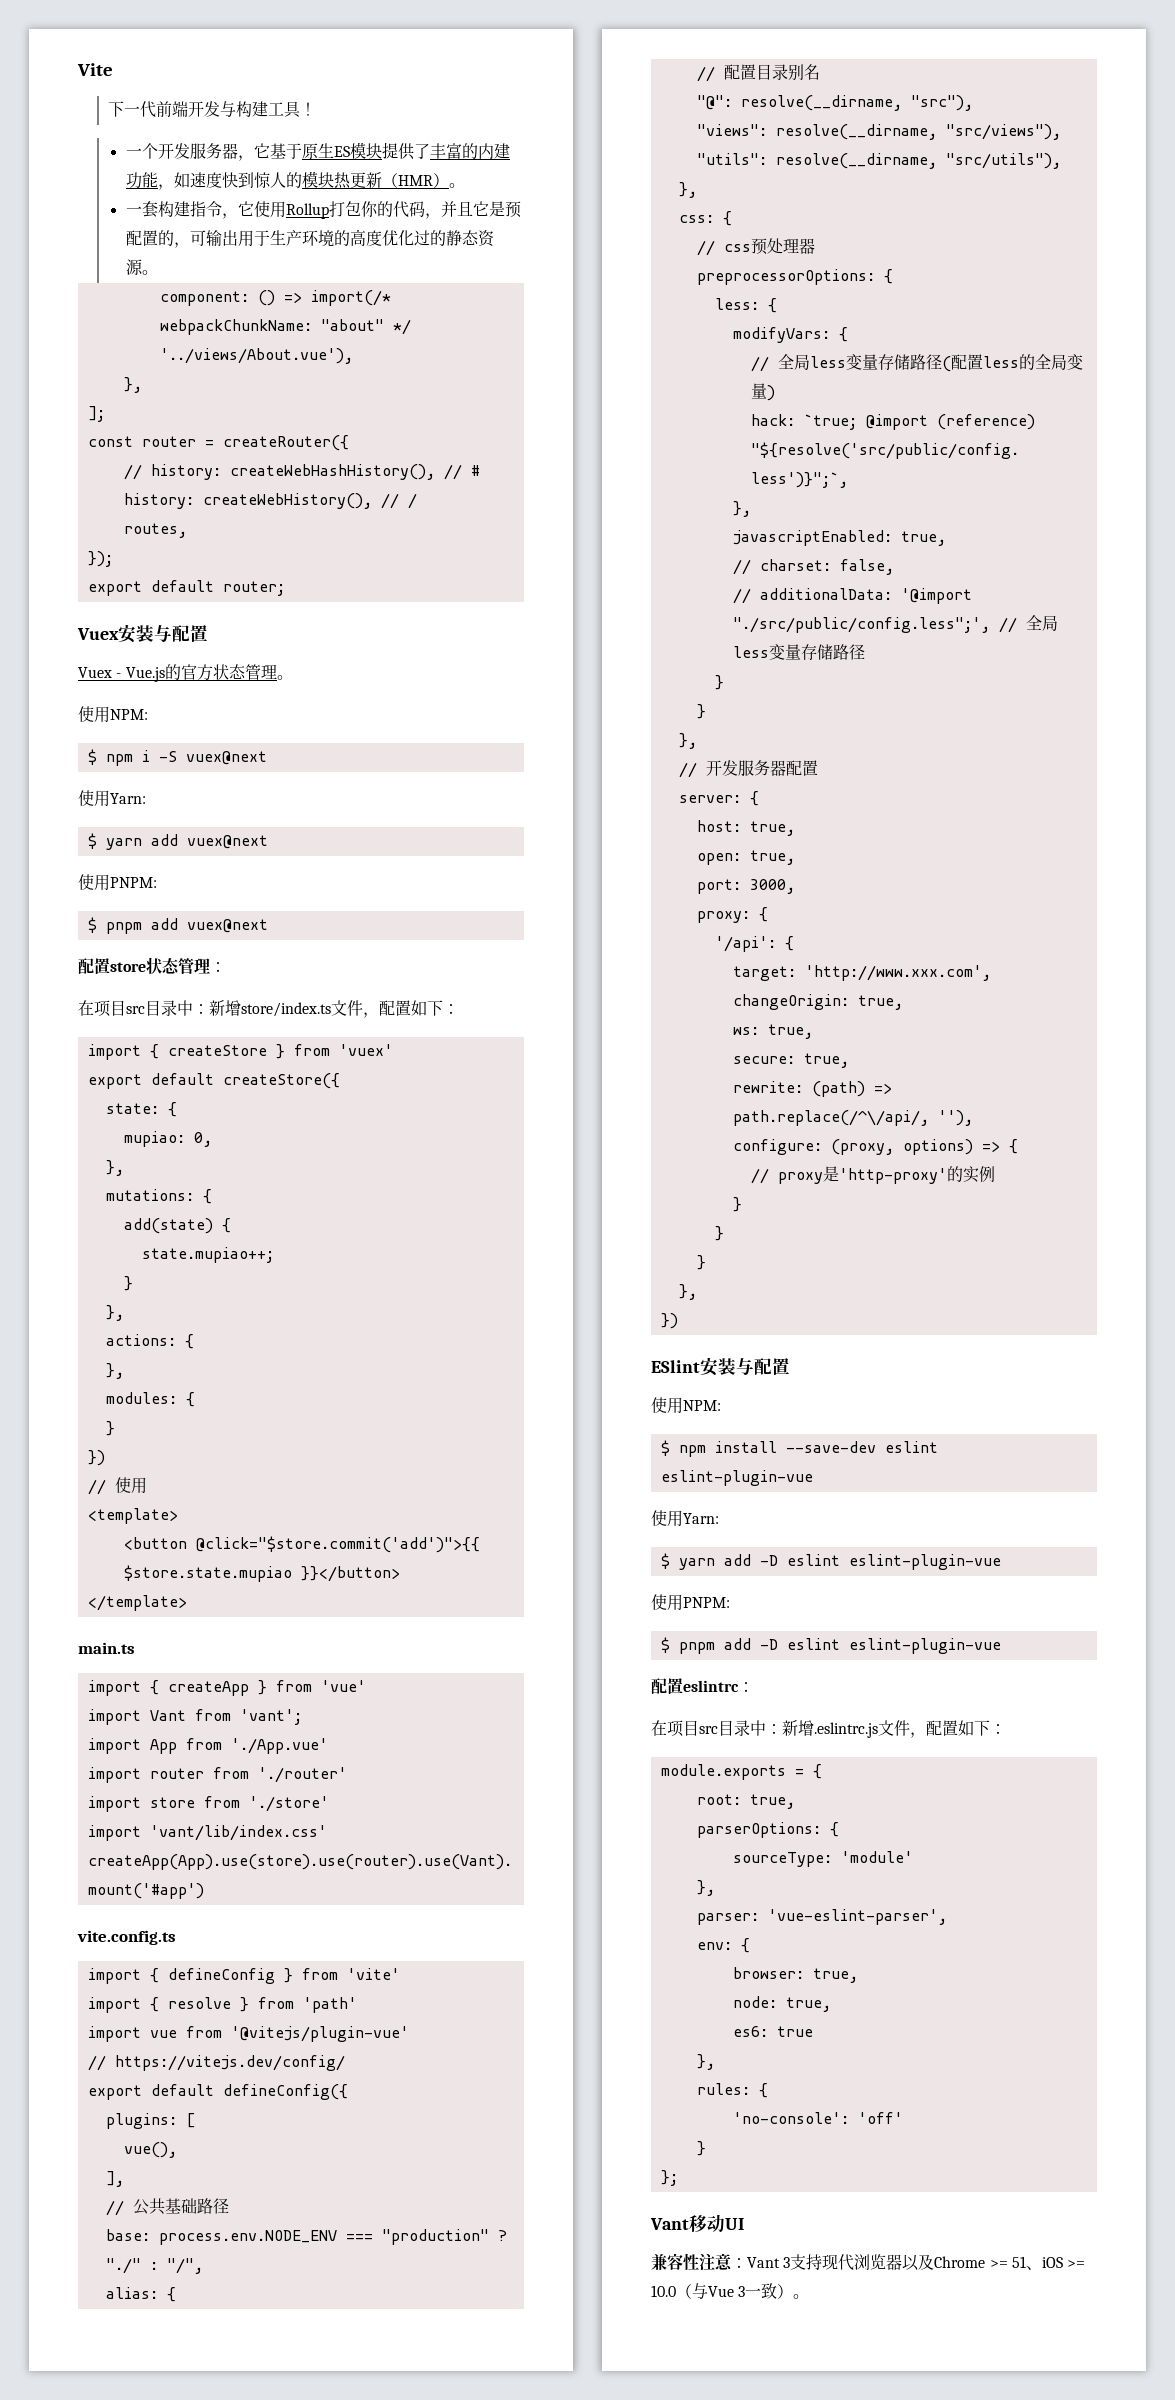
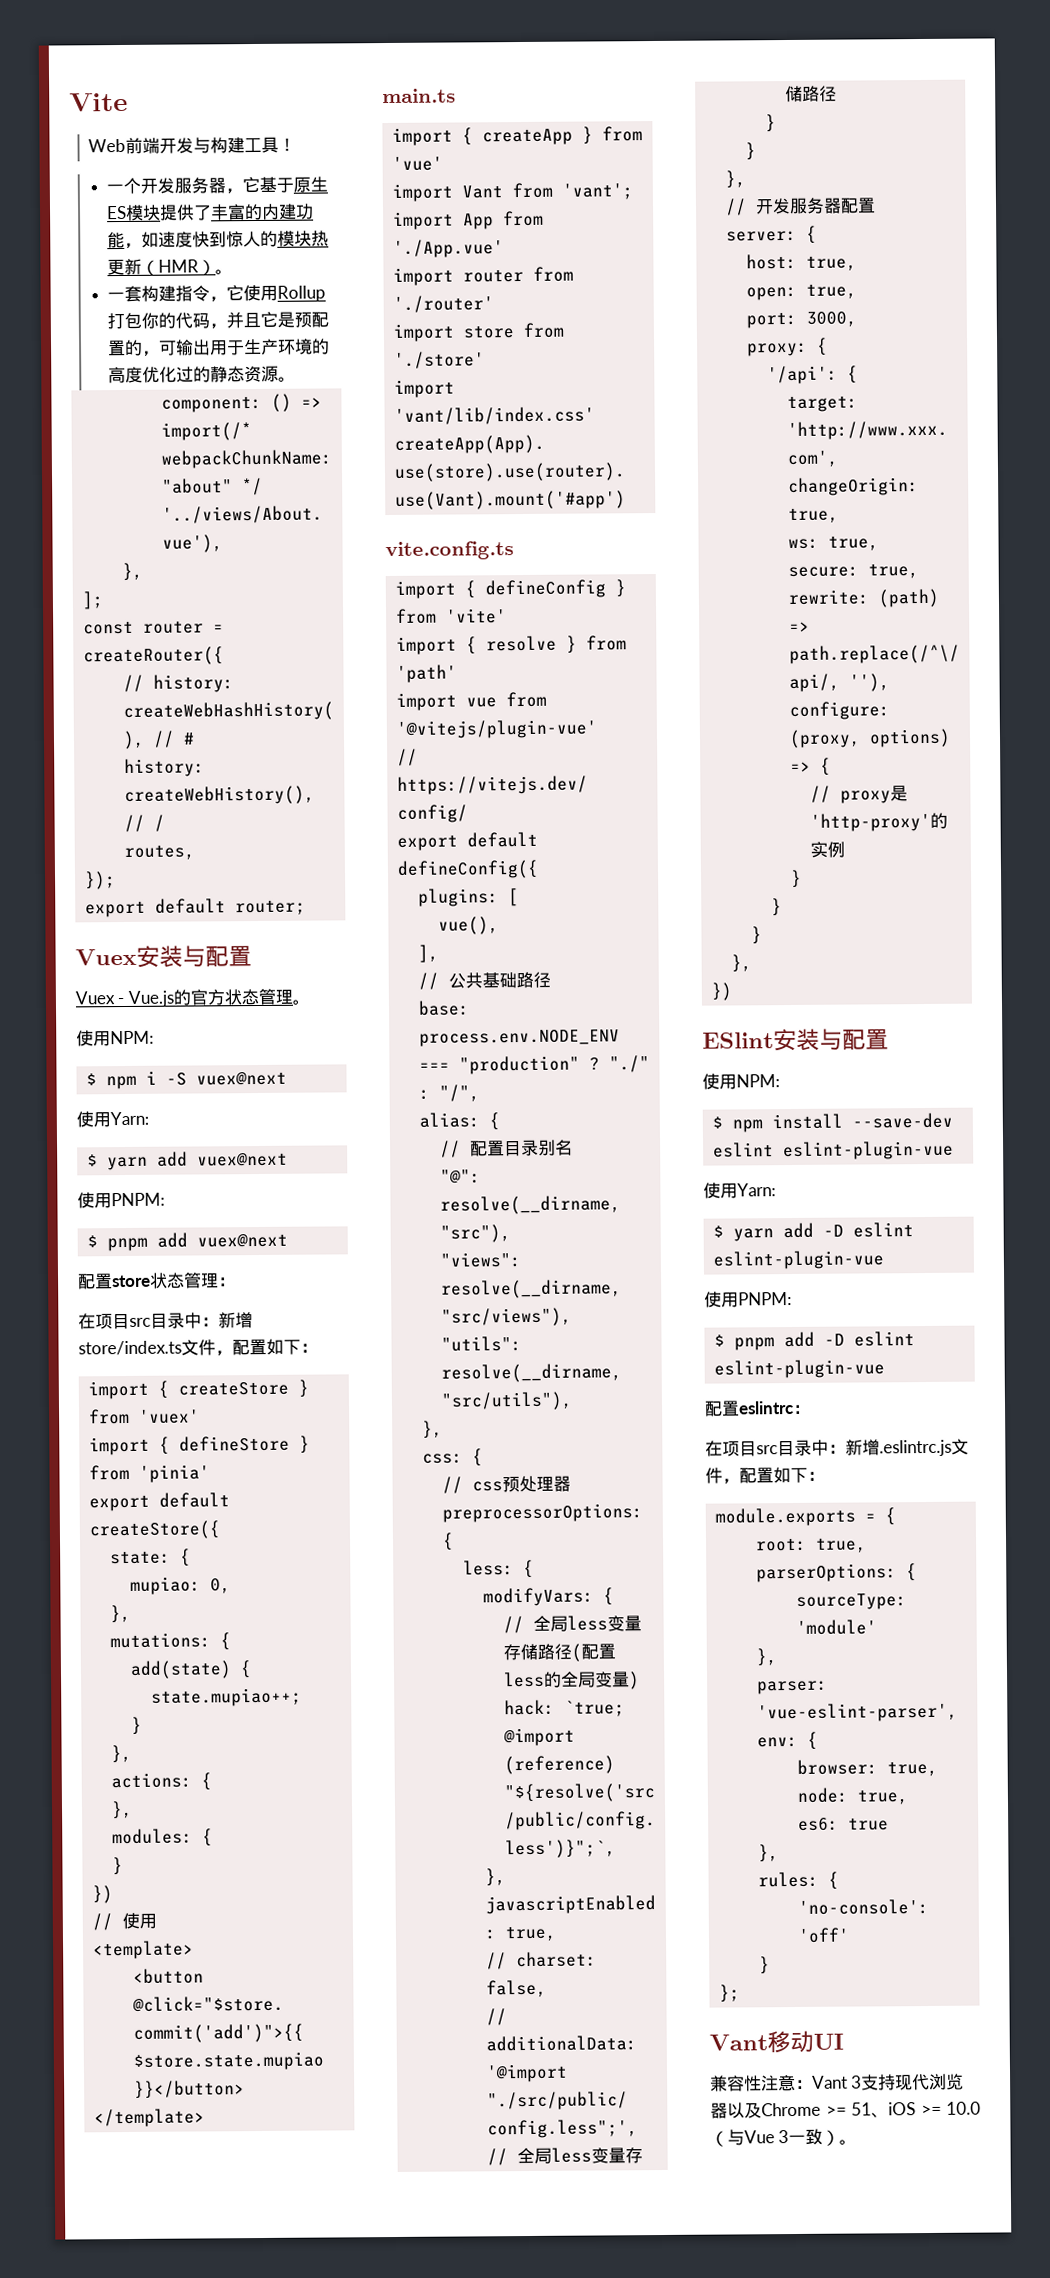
- 下一代前端开发与构建工具！
+ Web前端开发与构建工具！
+ import { defineStore } from 'pinia'

